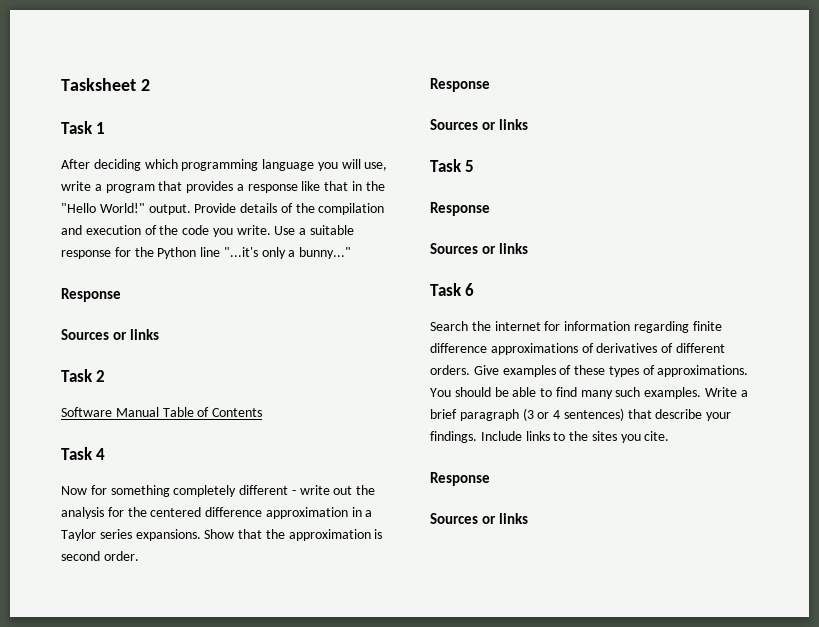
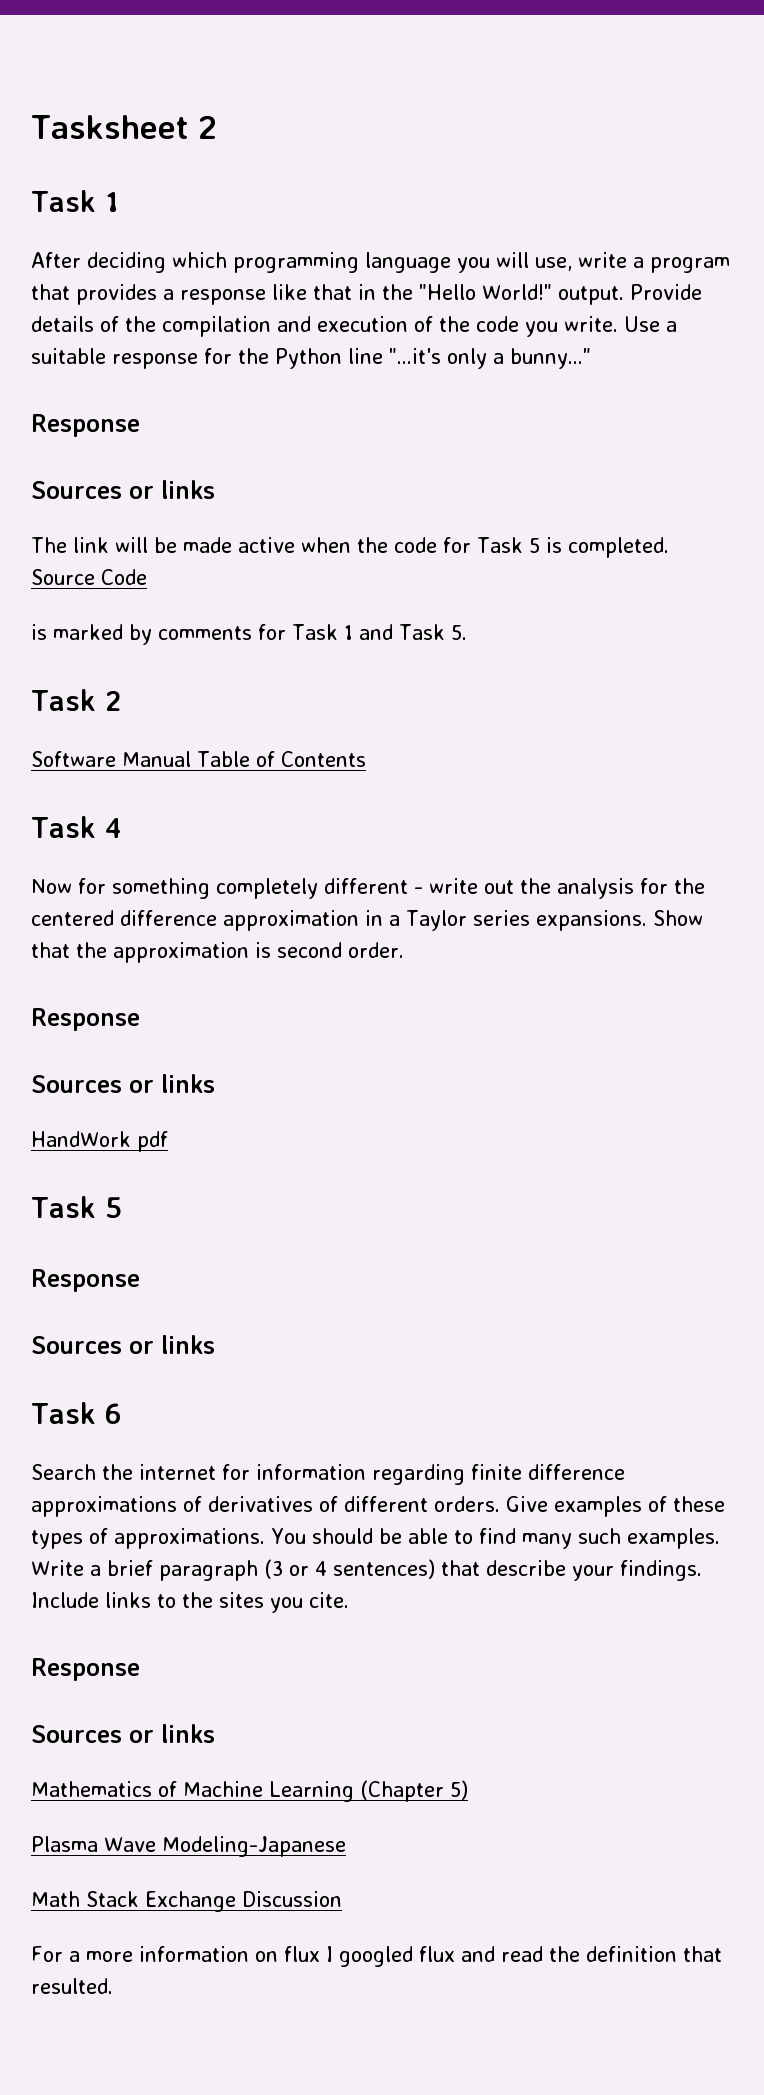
+ The link will be made active when the code for Task 5 is completed. Source Code
+ is marked by comments for Task 1 and Task 5.
+ HandWork pdf
+ Mathematics of Machine Learning (Chapter 5)
+ Plasma Wave Modeling-Japanese
+ Math Stack Exchange Discussion
+ For a more information on flux I googled flux and read the definition that resulted.

